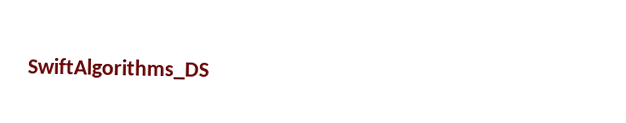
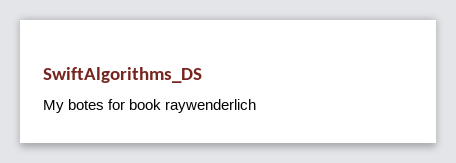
+ My botes for book raywenderlich

